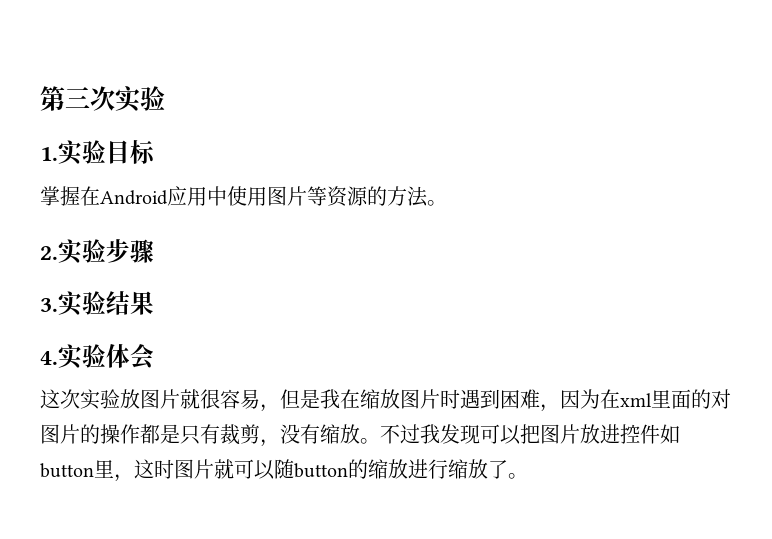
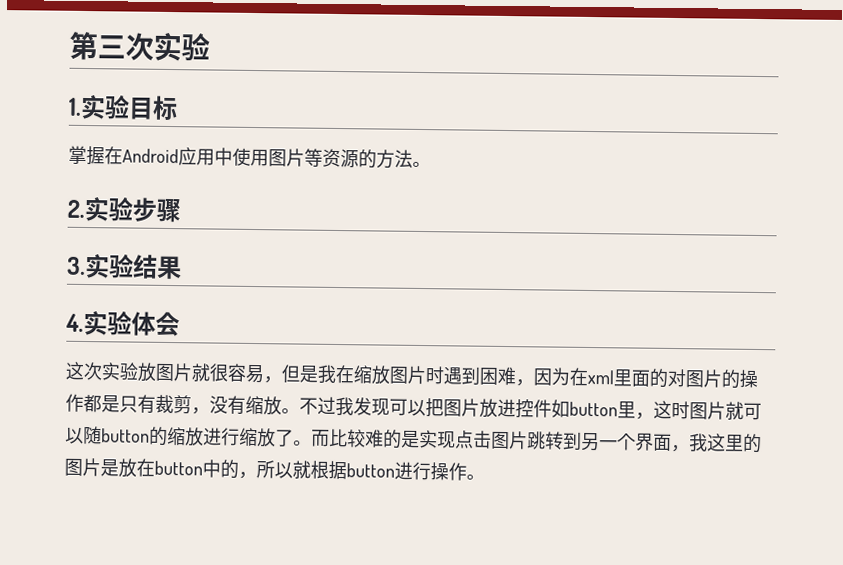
+ 而比较难的是实现点击图片跳转到另一个界面，我这里的图片是放在button中的，所以就根据button进行操作。

